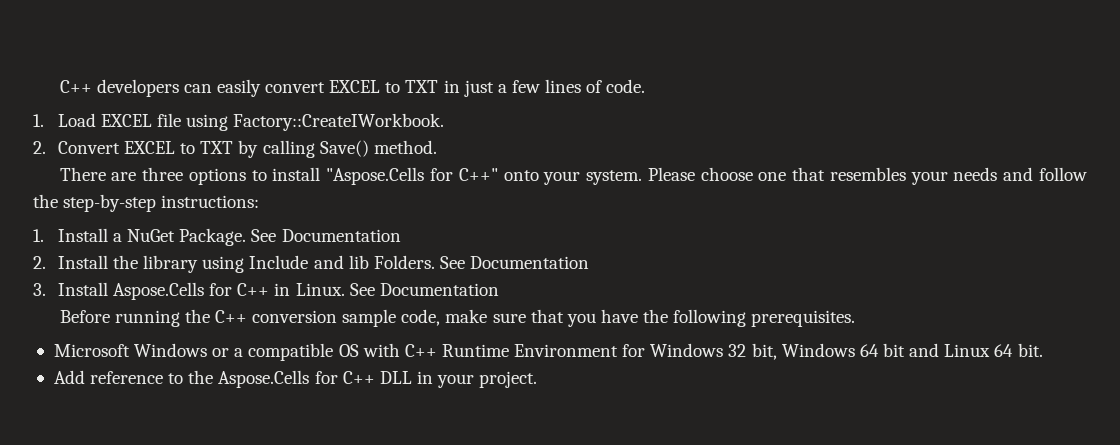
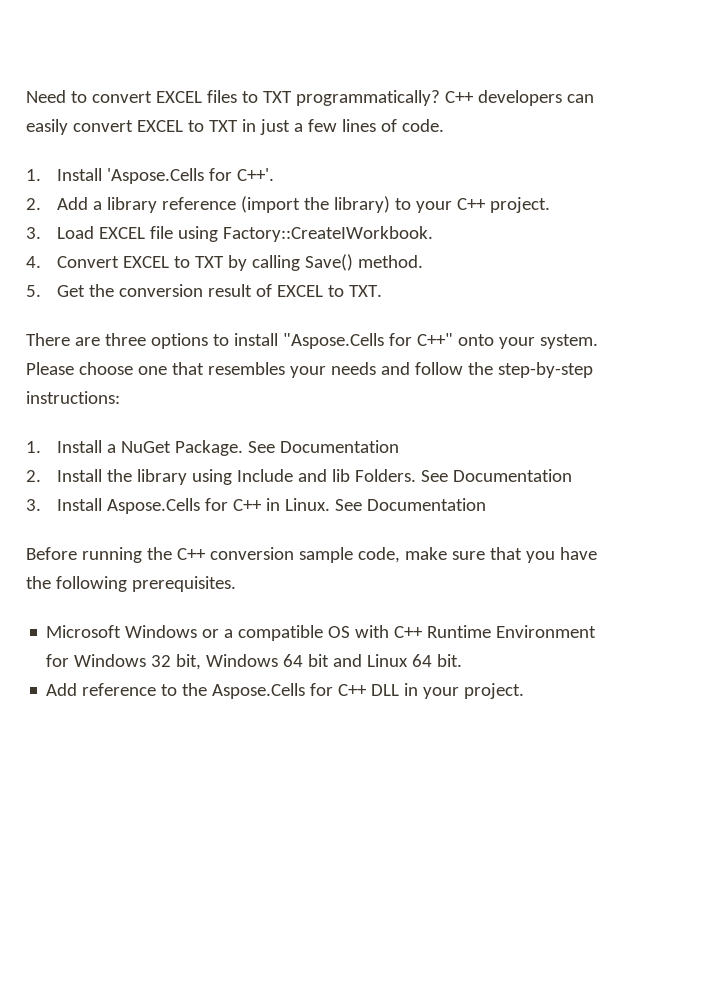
+ Need to convert EXCEL files to TXT programmatically?
- 1. Load EXCEL file using Factory::CreateIWorkbook.
+ 1. Install 'Aspose.Cells for C++'.
+ 2. Add a library reference (import the library) to your C++ project.
+ 3. Load EXCEL file using Factory::CreateIWorkbook.
- 2. Convert EXCEL to TXT by calling Save() method.
+ 4. Convert EXCEL to TXT by calling Save() method.
+ 5. Get the conversion result of EXCEL to TXT.

